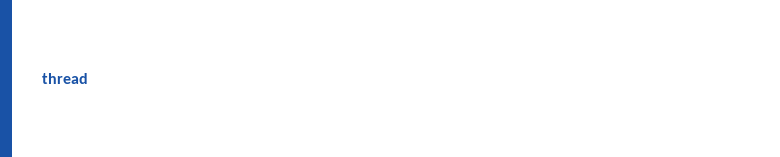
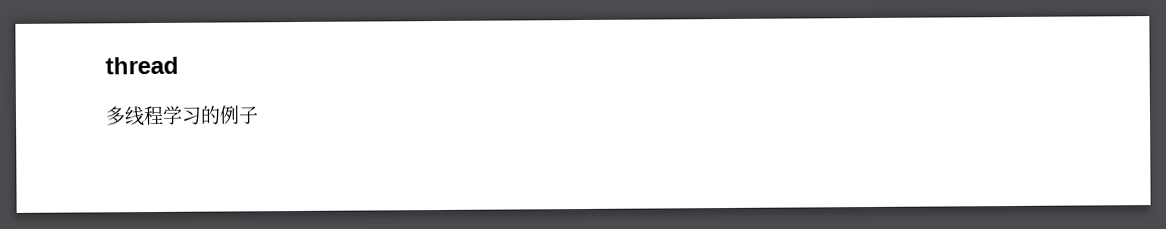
+ 多线程学习的例子

